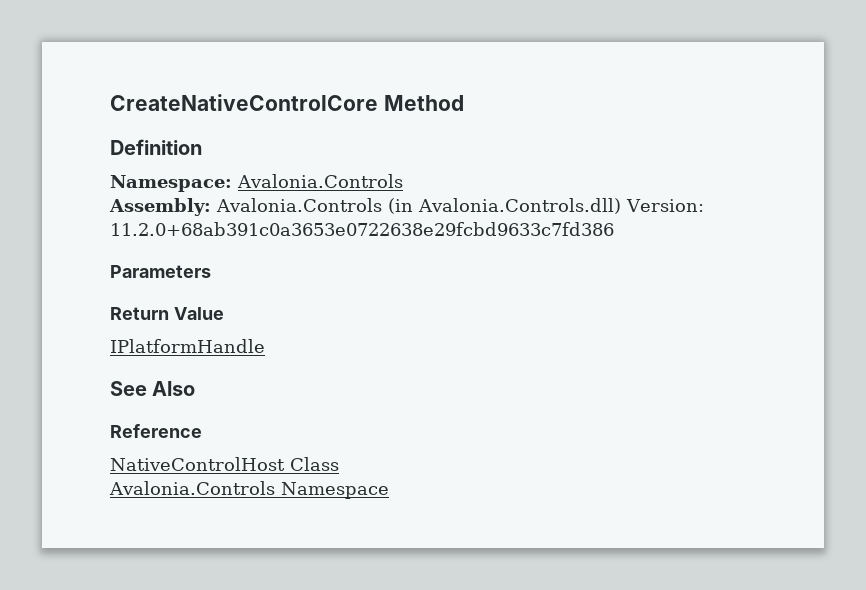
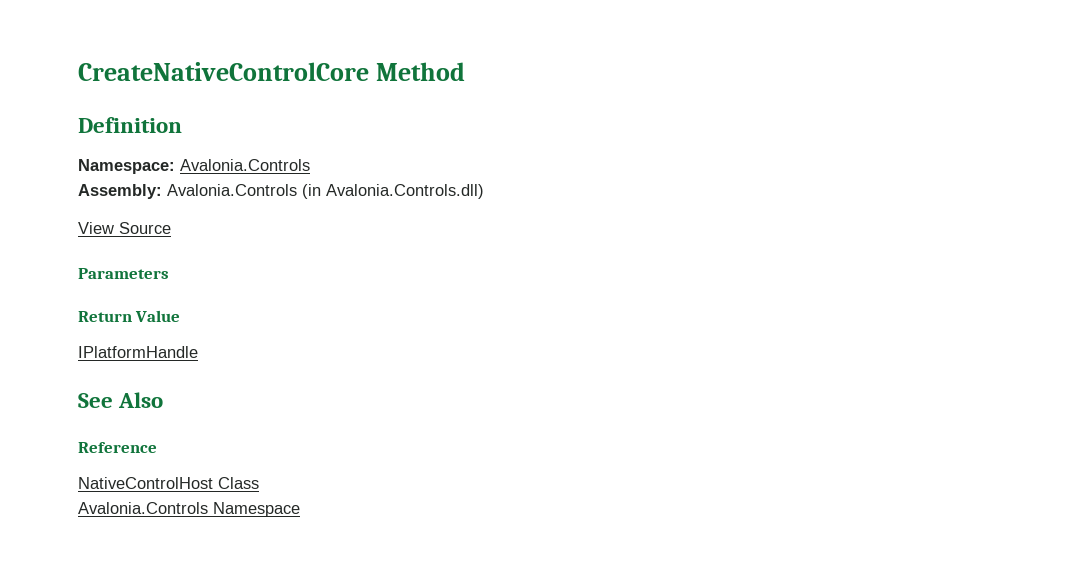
- Assembly: Avalonia.Controls (in Avalonia.Controls.dll) Version: 11.2.0+68ab391c0a3653e0722638e29fcbd9633c7fd386
+ Assembly: Avalonia.Controls (in Avalonia.Controls.dll)
+ View Source

